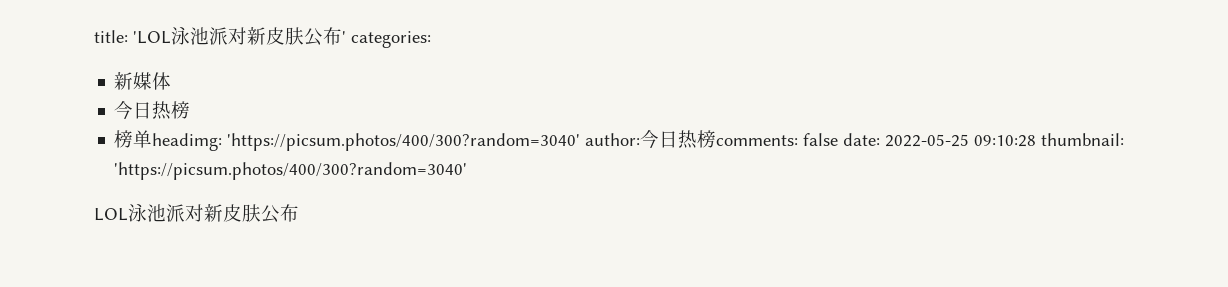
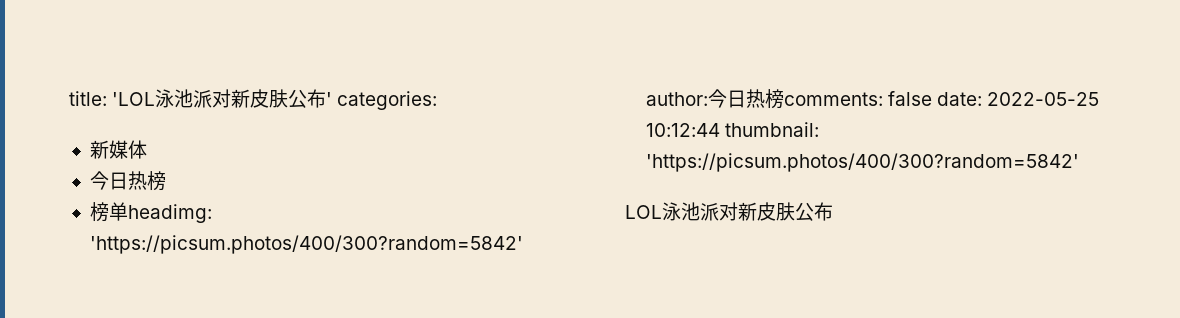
- 榜单headimg: 'https://picsum.photos/400/300?random=3040' author:今日热榜comments: false date: 2022-05-25 09:10:28 thumbnail: 'https://picsum.photos/400/300?random=3040'
+ 榜单headimg: 'https://picsum.photos/400/300?random=5842' author:今日热榜comments: false date: 2022-05-25 10:12:44 thumbnail: 'https://picsum.photos/400/300?random=5842'

